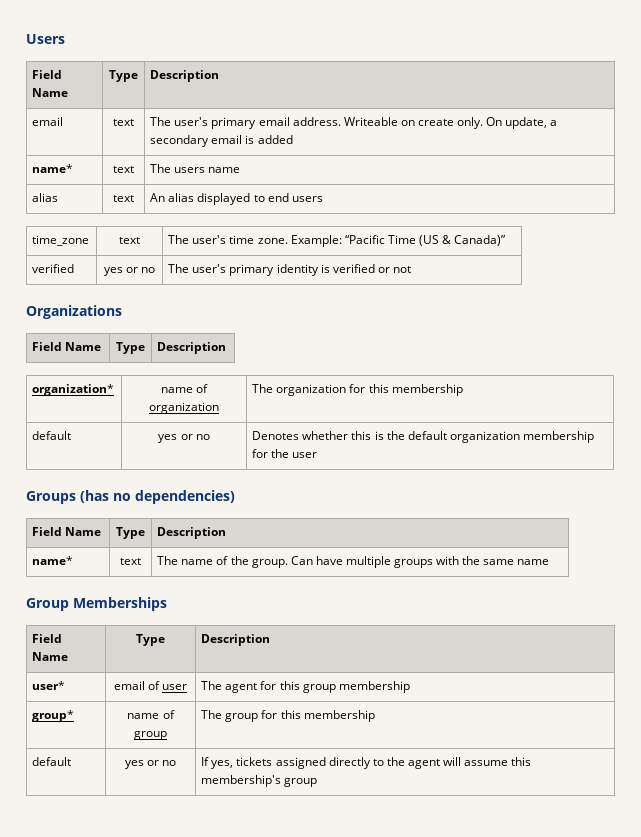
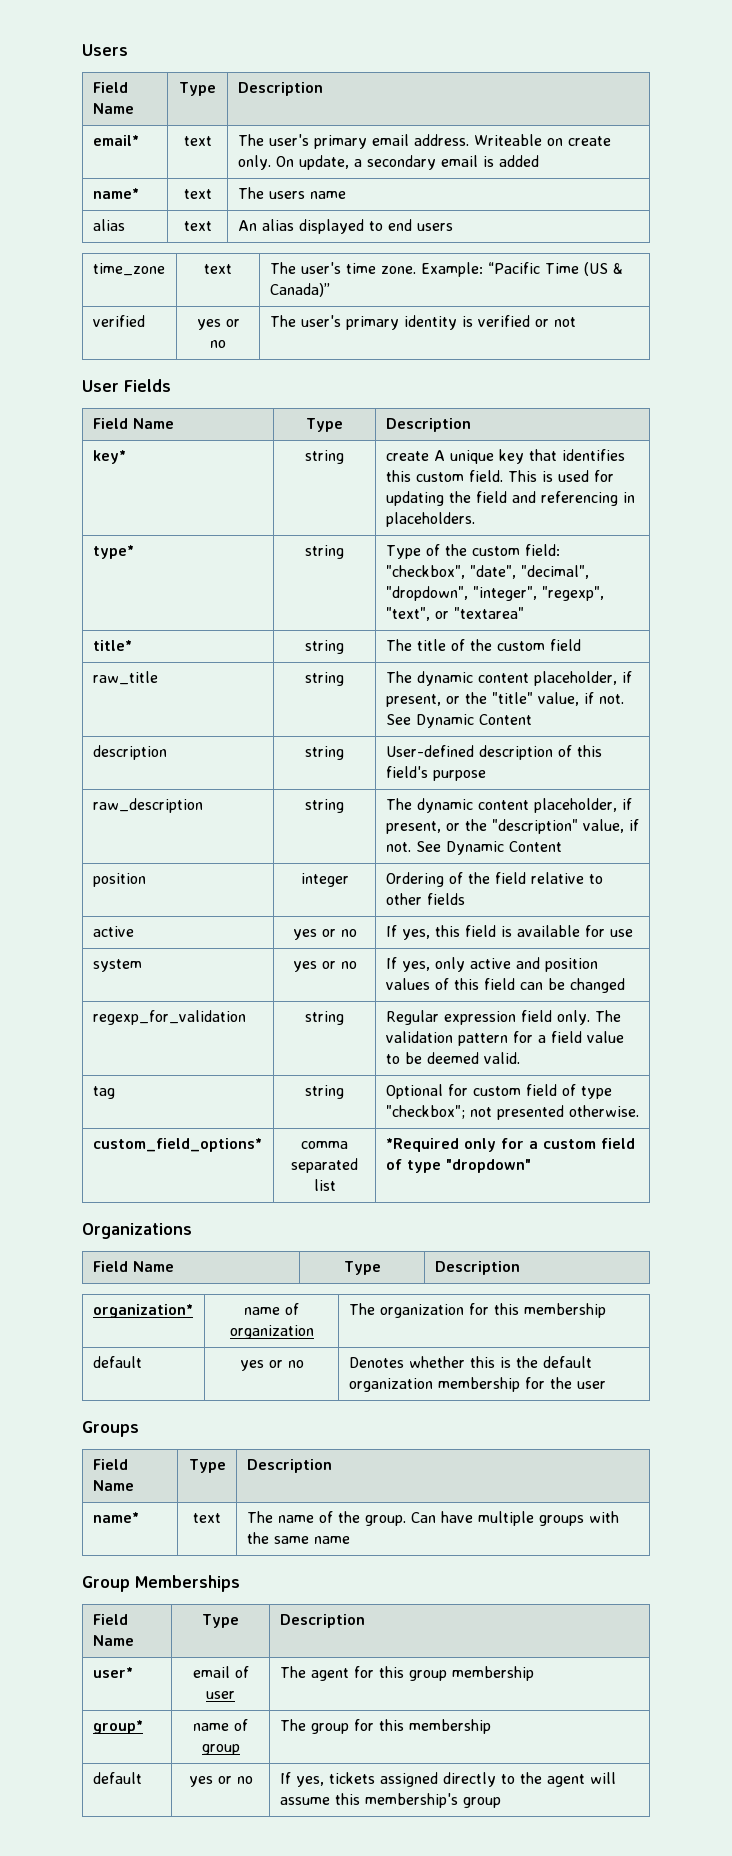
- email | text | The user's primary email address. Writeable on create only. On update, a secondary email is added
+ email* | text | The user's primary email address. Writeable on create only. On update, a secondary email is added
+ User Fields
+ Field Name | Type | Description
+ key* | string | create A unique key that identifies this custom field. This is used for updating the field and referencing in placeholders.
+ type* | string | Type of the custom field: "checkbox", "date", "decimal", "dropdown", "integer", "regexp", "text", or "textarea"
+ title* | string | The title of the custom field
+ raw_title | string | The dynamic content placeholder, if present, or the "title" value, if not. See Dynamic Content
+ description | string | User-defined description of this field's purpose
+ raw_description | string | The dynamic content placeholder, if present, or the "description" value, if not. See Dynamic Content
+ position | integer | Ordering of the field relative to other fields
+ active | yes or no | If yes, this field is available for use
+ system | yes or no | If yes, only active and position values of this field can be changed
+ regexp_for_validation | string | Regular expression field only. The validation pattern for a field value to be deemed valid.
+ tag | string | Optional for custom field of type "checkbox"; not presented otherwise.
+ custom_field_options* | comma separated list | *Required only for a custom field of type "dropdown"
- Groups (has no dependencies)
+ Groups

